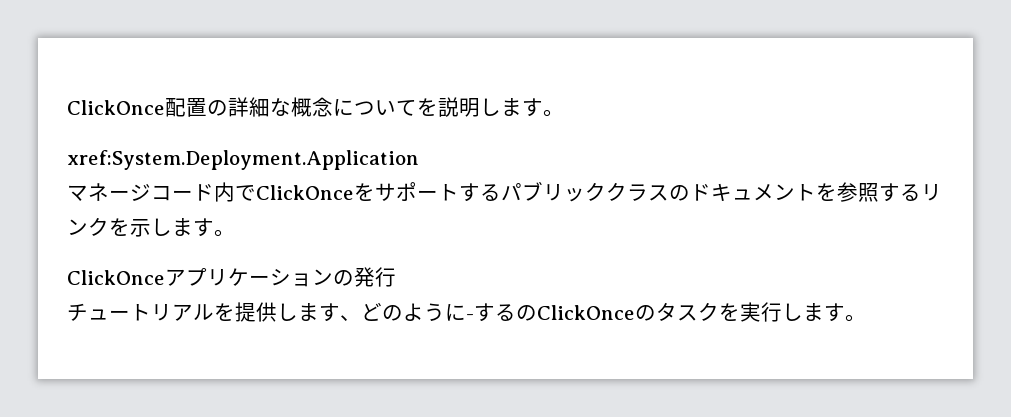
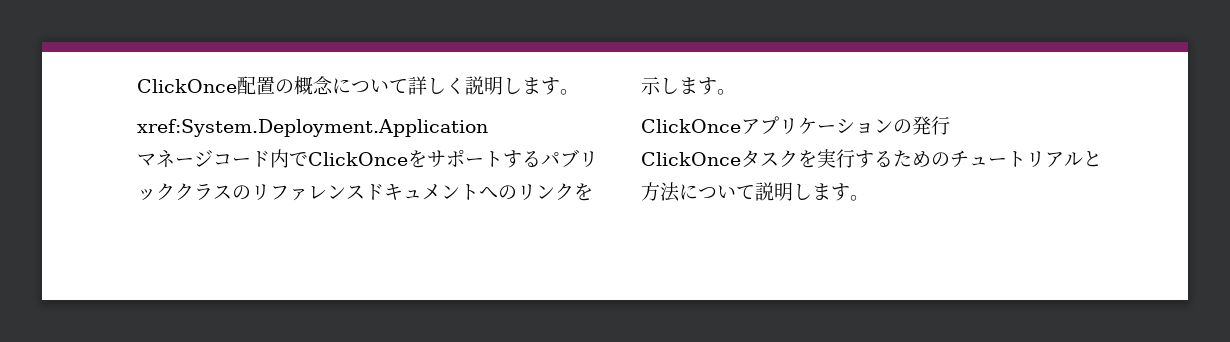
- ClickOnce配置の詳細な概念についてを説明します。
+ ClickOnce配置の概念について詳しく説明します。
- マネージコード内でClickOnceをサポートするパブリッククラスのドキュメントを参照するリンクを示します。
+ マネージコード内でClickOnceをサポートするパブリッククラスのリファレンスドキュメントへのリンクを示します。
- チュートリアルを提供します、どのように-するのClickOnceのタスクを実行します。
+ ClickOnceタスクを実行するためのチュートリアルと方法について説明します。

